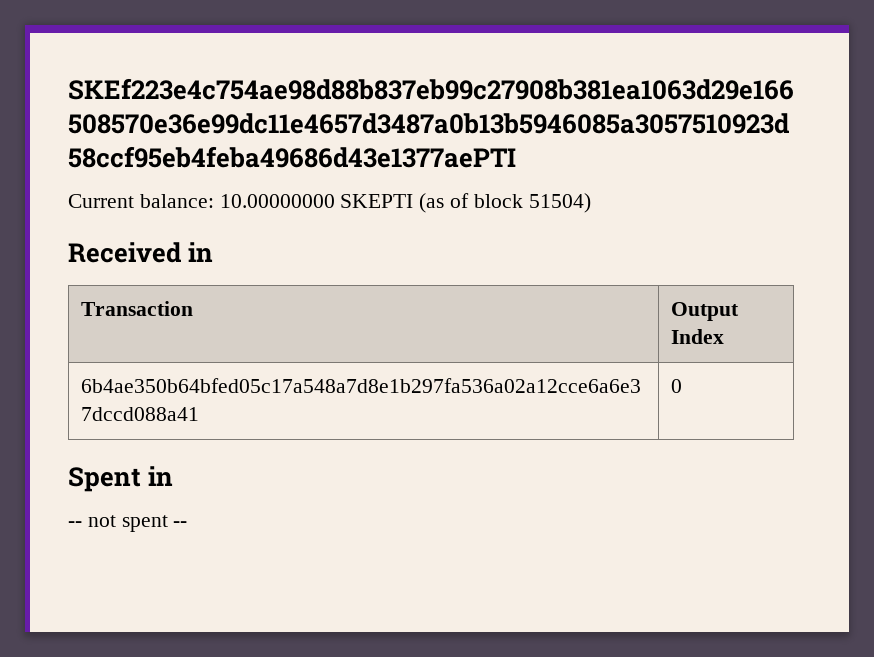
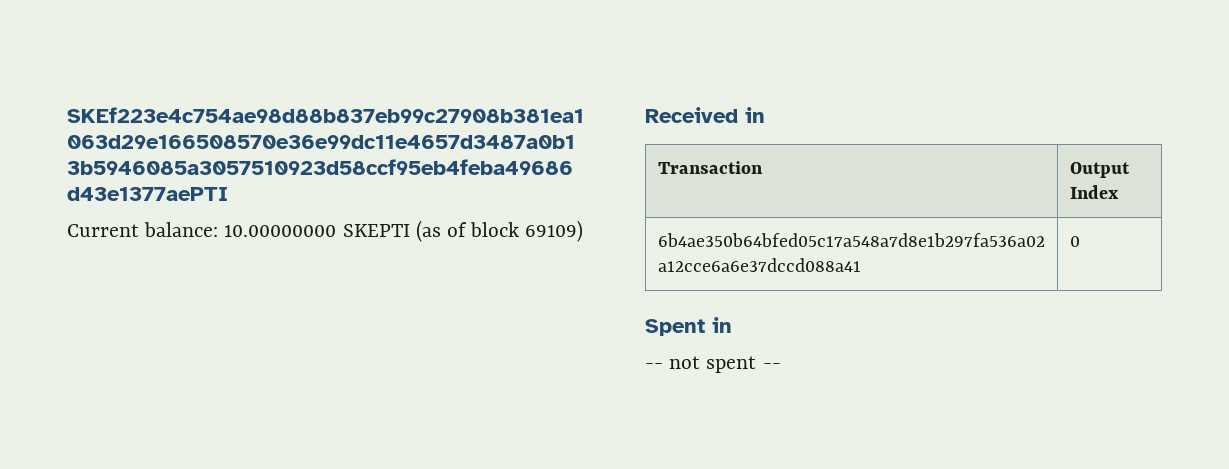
- Current balance: 10.00000000 SKEPTI (as of block 51504)
+ Current balance: 10.00000000 SKEPTI (as of block 69109)

